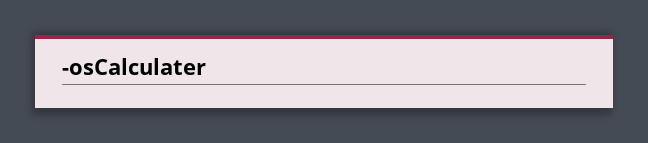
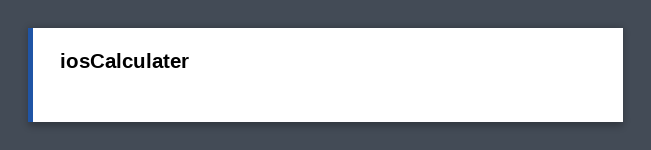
- -osCalculater
+ iosCalculater

